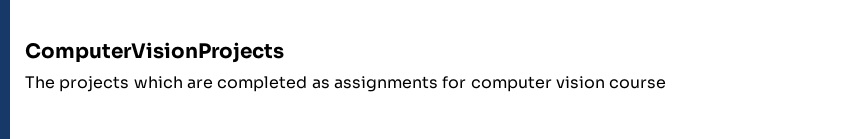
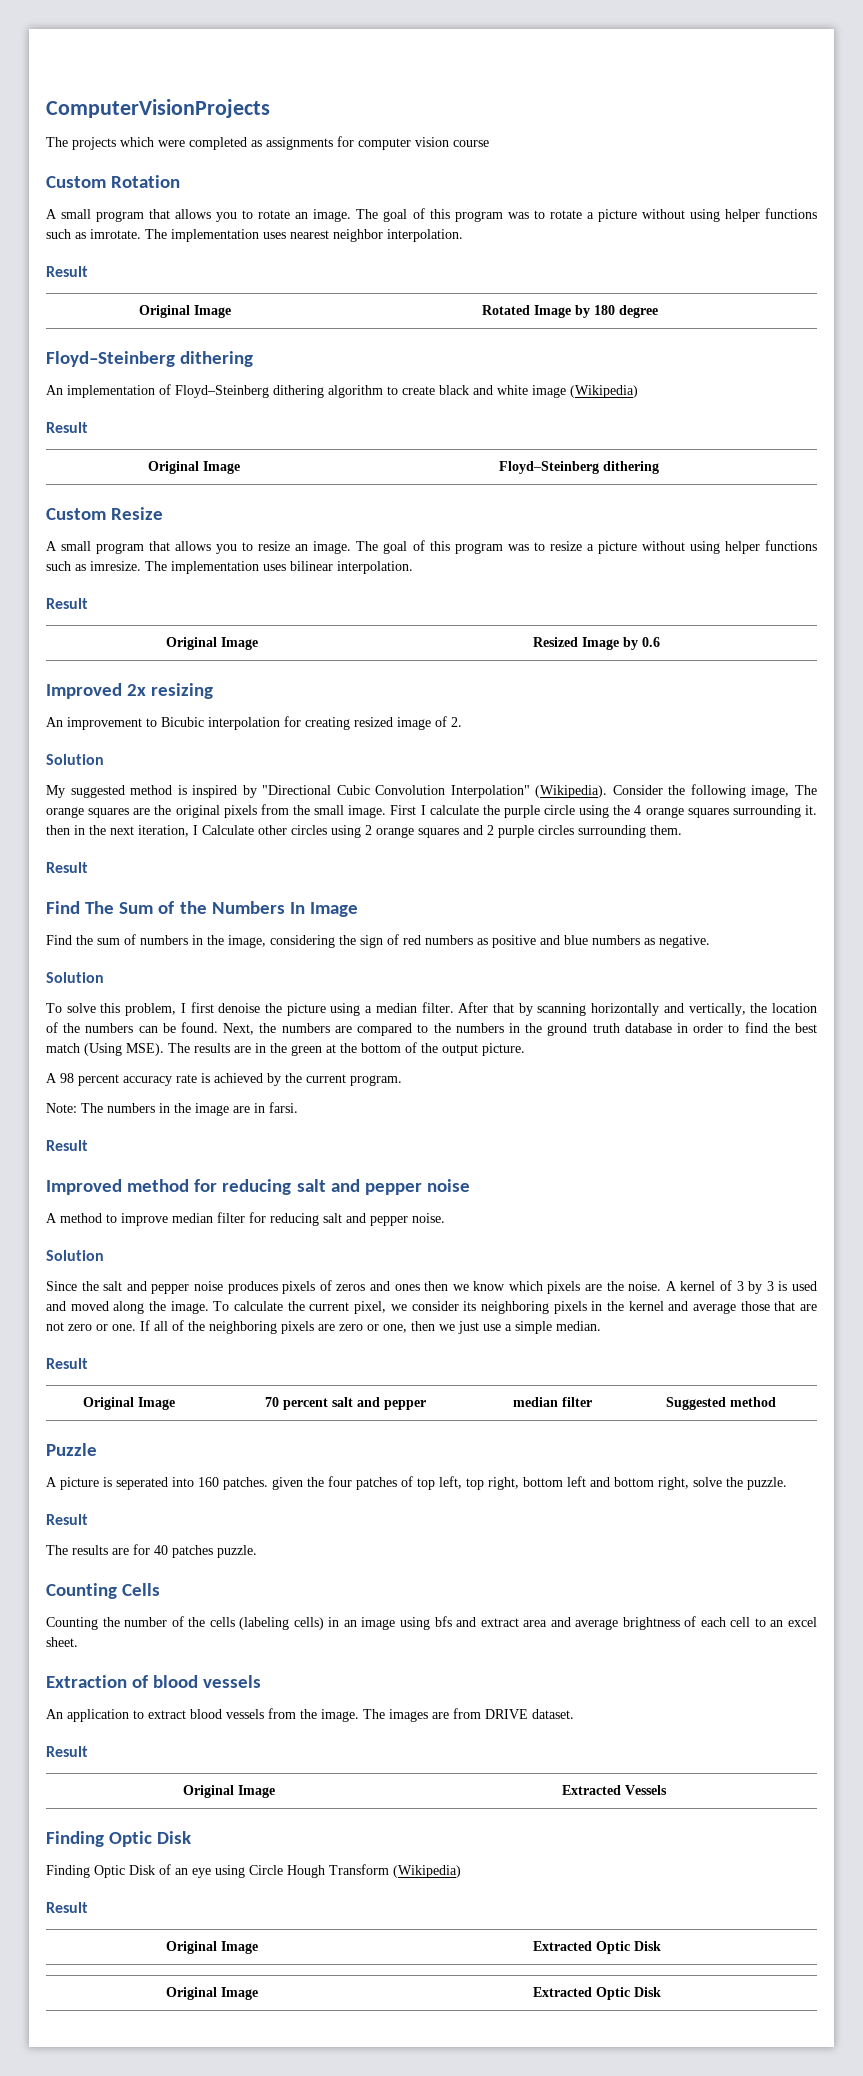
- The projects which are completed as assignments for computer vision course
+ The projects which were completed as assignments for computer vision course
+ Custom Rotation
+ A small program that allows you to rotate an image. The goal of this program was to rotate a picture without using helper functions such as imrotate. The implementation uses nearest neighbor interpolation.
+ Result
+ Original Image | Rotated Image by 180 degree
+ Floyd–Steinberg dithering
+ An implementation of Floyd–Steinberg dithering algorithm to create black and white image (Wikipedia)
+ Result
+ Original Image | Floyd–Steinberg dithering
+ Custom Resize
+ A small program that allows you to resize an image. The goal of this program was to resize a picture without using helper functions such as imresize. The implementation uses bilinear interpolation.
+ Result
+ Original Image | Resized Image by 0.6
+ Improved 2x resizing
+ An improvement to Bicubic interpolation for creating resized image of 2.
+ Solution
+ My suggested method is inspired by "Directional Cubic Convolution Interpolation" (Wikipedia). Consider the following image, The orange squares are the original pixels from the small image. First I calculate the purple circle using the 4 orange squares surrounding it. then in the next iteration, I Calculate other circles using 2 orange squares and 2 purple circles surrounding them.
+ Result
+ Find The Sum of the Numbers In Image
+ Find the sum of numbers in the image, considering the sign of red numbers as positive and blue numbers as negative.
+ Solution
+ To solve this problem, I first denoise the picture using a median filter. After that by scanning horizontally and vertically, the location of the numbers can be found. Next, the numbers are compared to the numbers in the ground truth database in order to find the best match (Using MSE). The results are in the green at the bottom of the output picture.
+ A 98 percent accuracy rate is achieved by the current program.
+ Note: The numbers in the image are in farsi.
+ Result
+ Improved method for reducing salt and pepper noise
+ A method to improve median filter for reducing salt and pepper noise.
+ Solution
+ Since the salt and pepper noise produces pixels of zeros and ones then we know which pixels are the noise. A kernel of 3 by 3 is used and moved along the image. To calculate the current pixel, we consider its neighboring pixels in the kernel and average those that are not zero or one. If all of the neighboring pixels are zero or one, then we just use a simple median.
+ Result
+ Original Image | 70 percent salt and pepper | median filter | Suggested method
+ Puzzle
+ A picture is seperated into 160 patches. given the four patches of top left, top right, bottom left and bottom right, solve the puzzle.
+ Result
+ The results are for 40 patches puzzle.
+ Counting Cells
+ Counting the number of the cells (labeling cells) in an image using bfs and extract area and average brightness of each cell to an excel sheet.
+ Extraction of blood vessels
+ An application to extract blood vessels from the image. The images are from DRIVE dataset.
+ Result
+ Original Image | Extracted Vessels
+ Finding Optic Disk
+ Finding Optic Disk of an eye using Circle Hough Transform (Wikipedia)
+ Result
+ Original Image | Extracted Optic Disk
+ Original Image | Extracted Optic Disk

